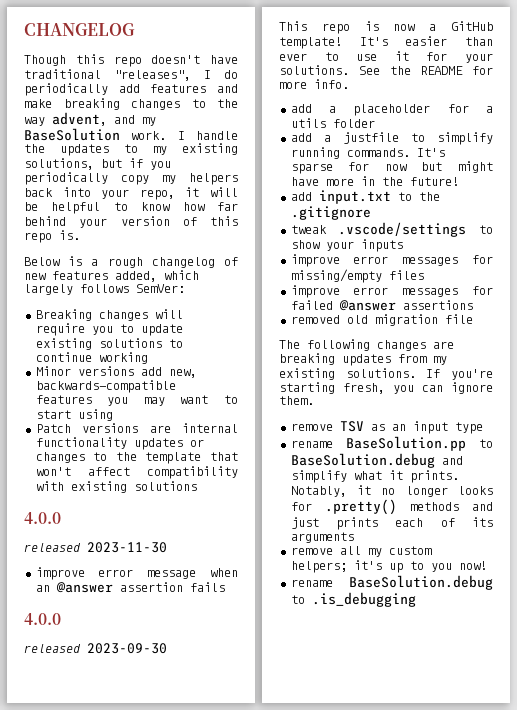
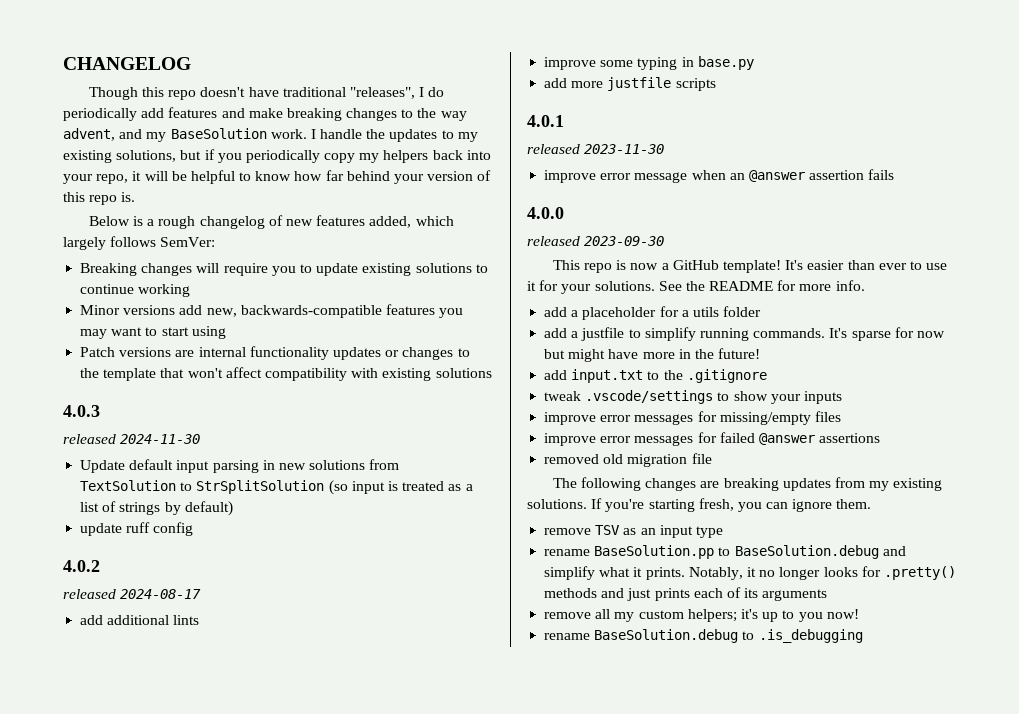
  Patch versions are internal functionality updates or changes to the template that won't affect compatibility with existing solutions
- 4.0.0
+ 4.0.3
+ released 2024-11-30
+ Update default input parsing in new solutions from TextSolution to StrSplitSolution (so input is treated as a list of strings by default)
+ update ruff config
+ 4.0.2
+ released 2024-08-17
+ add additional lints
+ improve some typing in base.py
+ add more justfile scripts
+ 4.0.1

